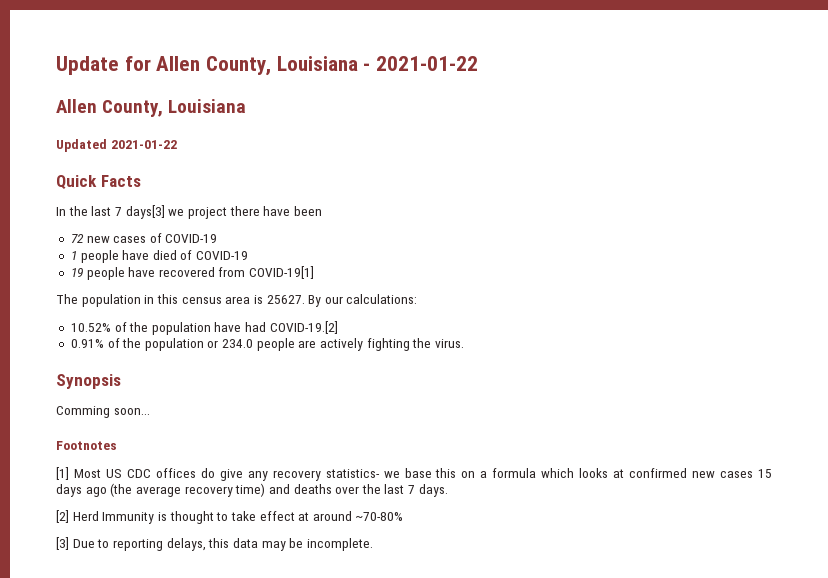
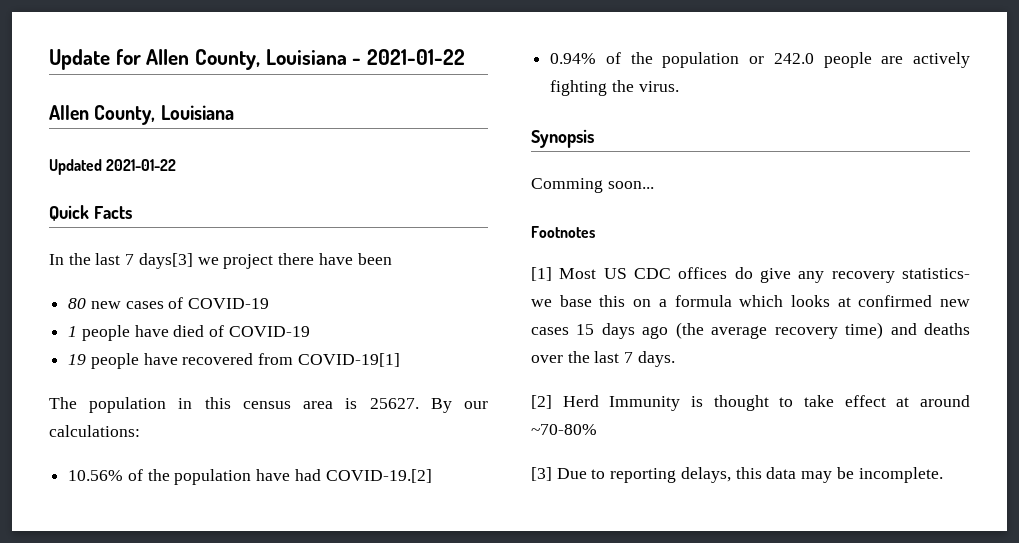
- 72 new cases of COVID-19
+ 80 new cases of COVID-19
- 10.52% of the population have had COVID-19.[2]
+ 10.56% of the population have had COVID-19.[2]
- 0.91% of the population or 234.0 people are actively fighting the virus.
+ 0.94% of the population or 242.0 people are actively fighting the virus.

